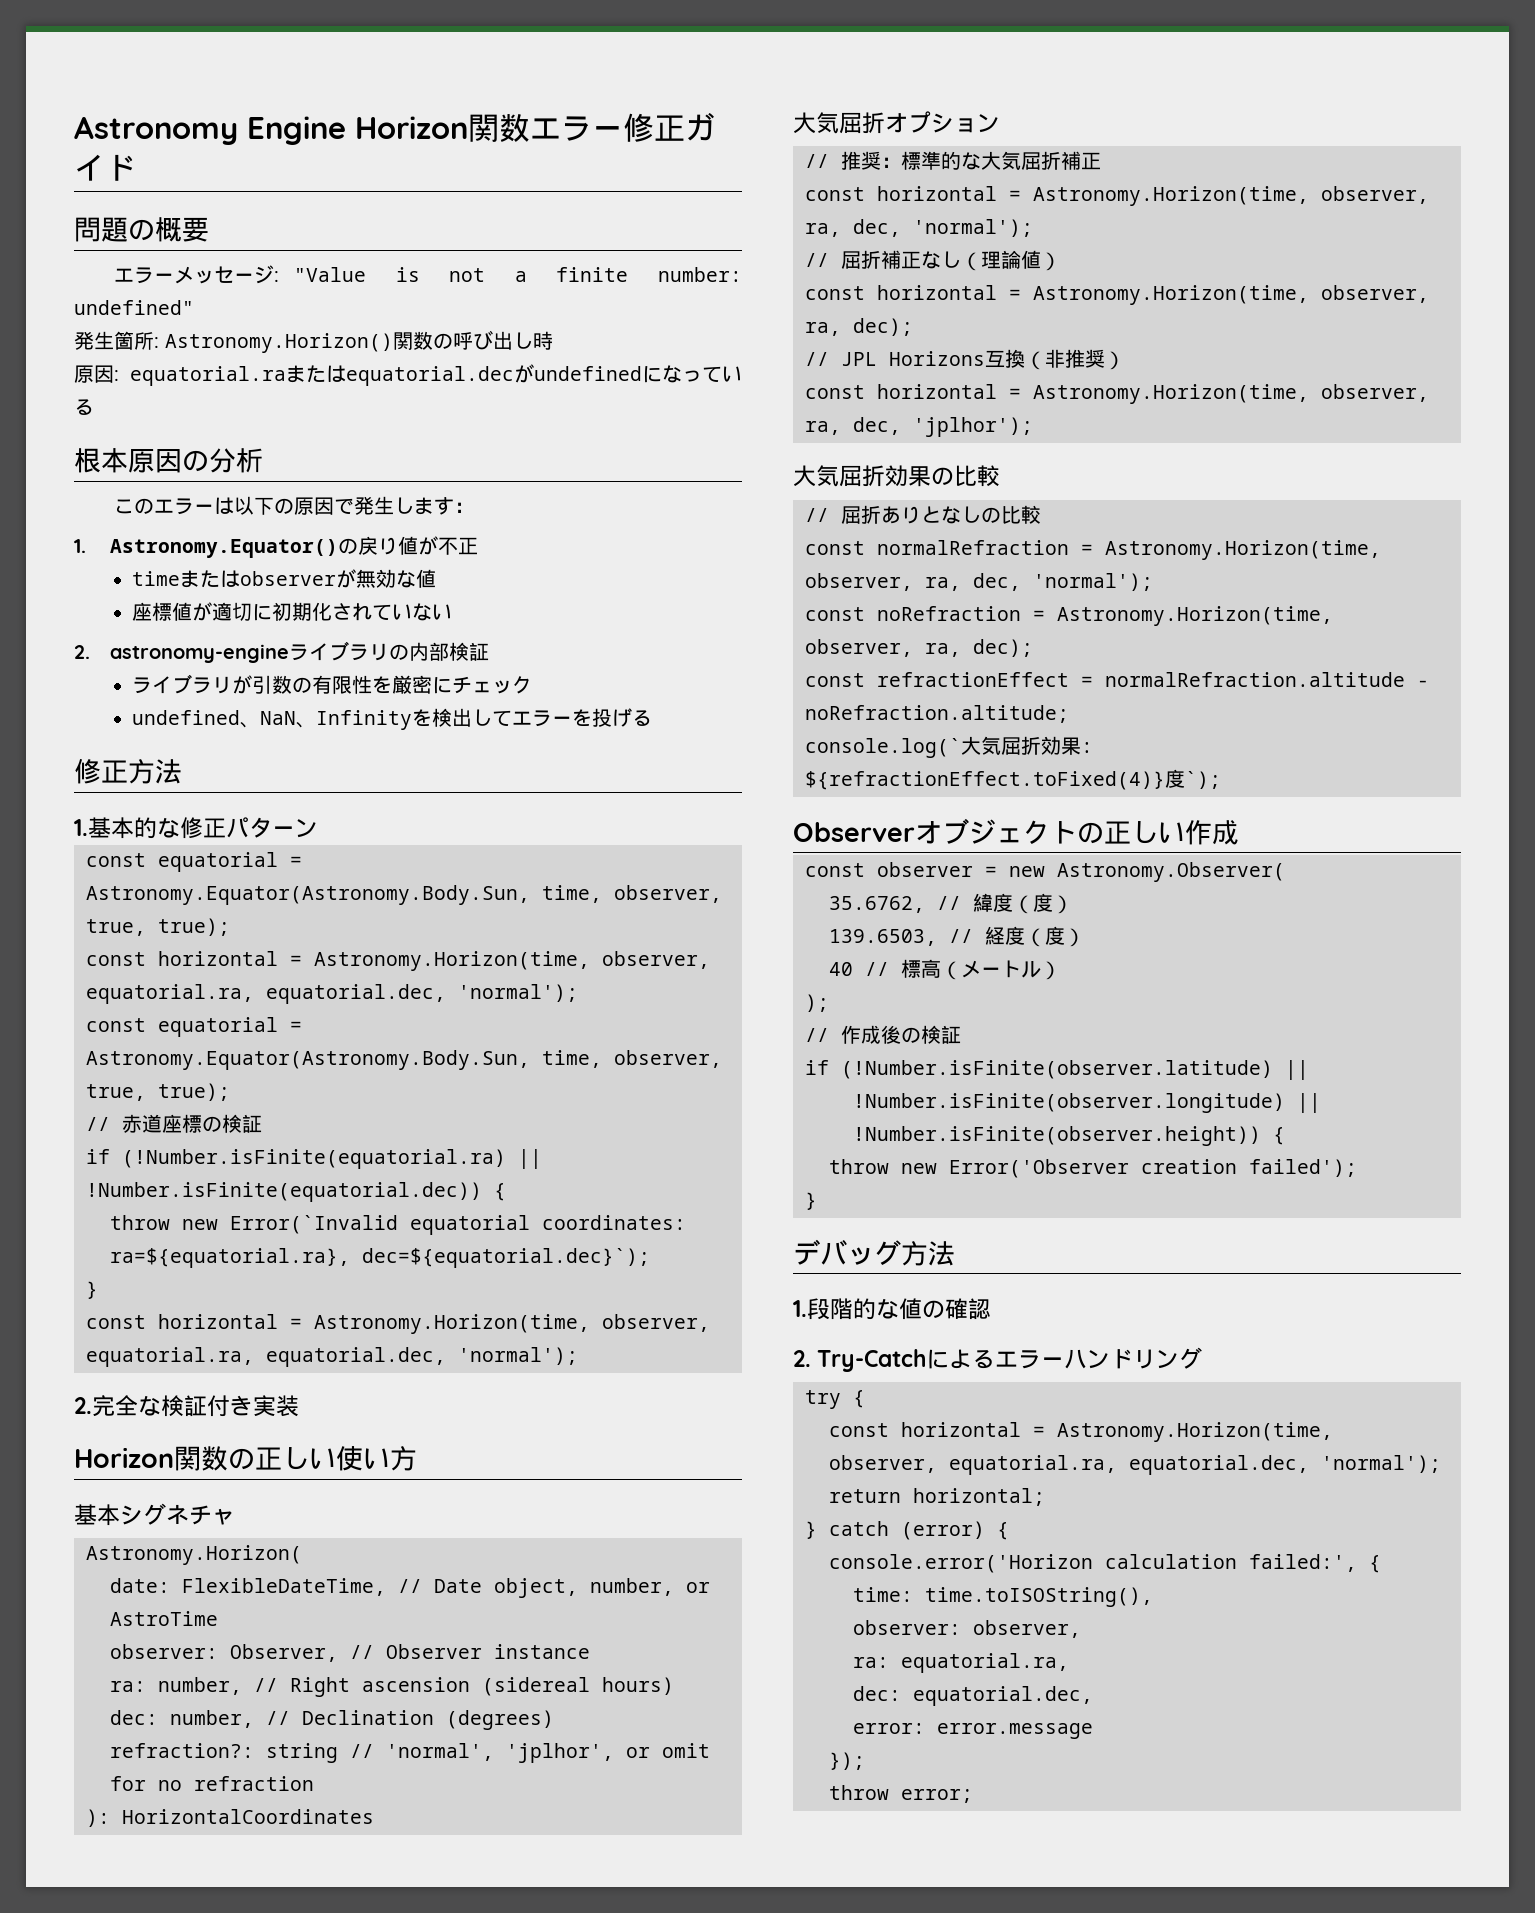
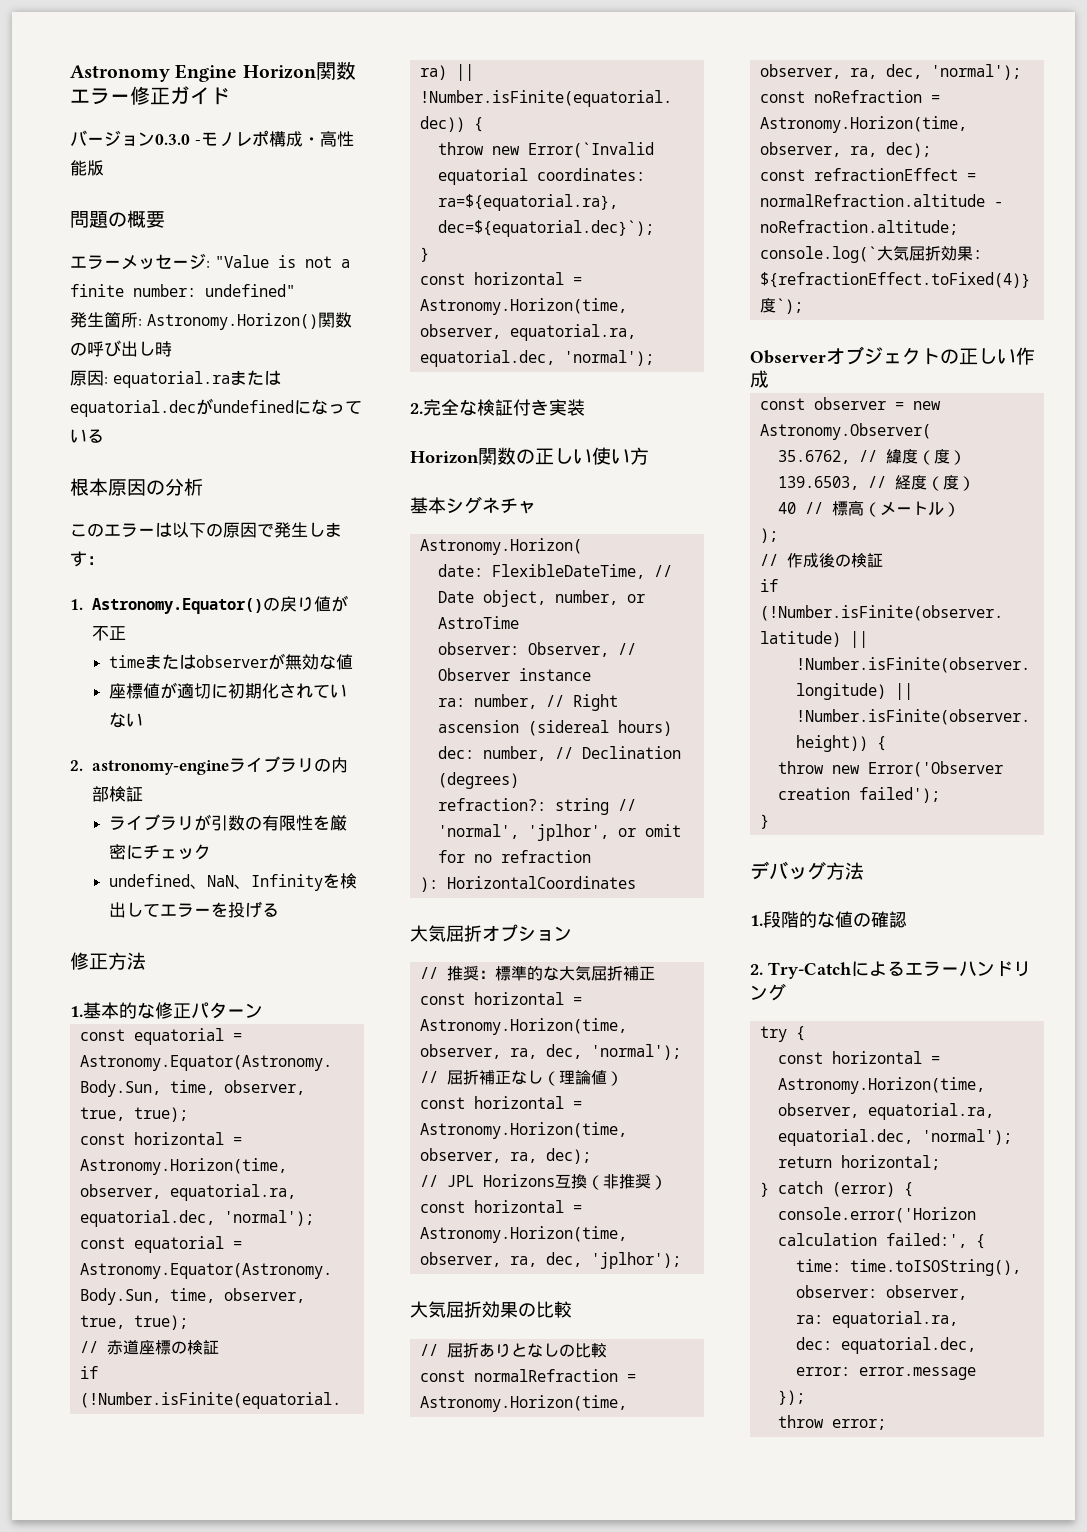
+ バージョン0.3.0 -モノレポ構成・高性能版

